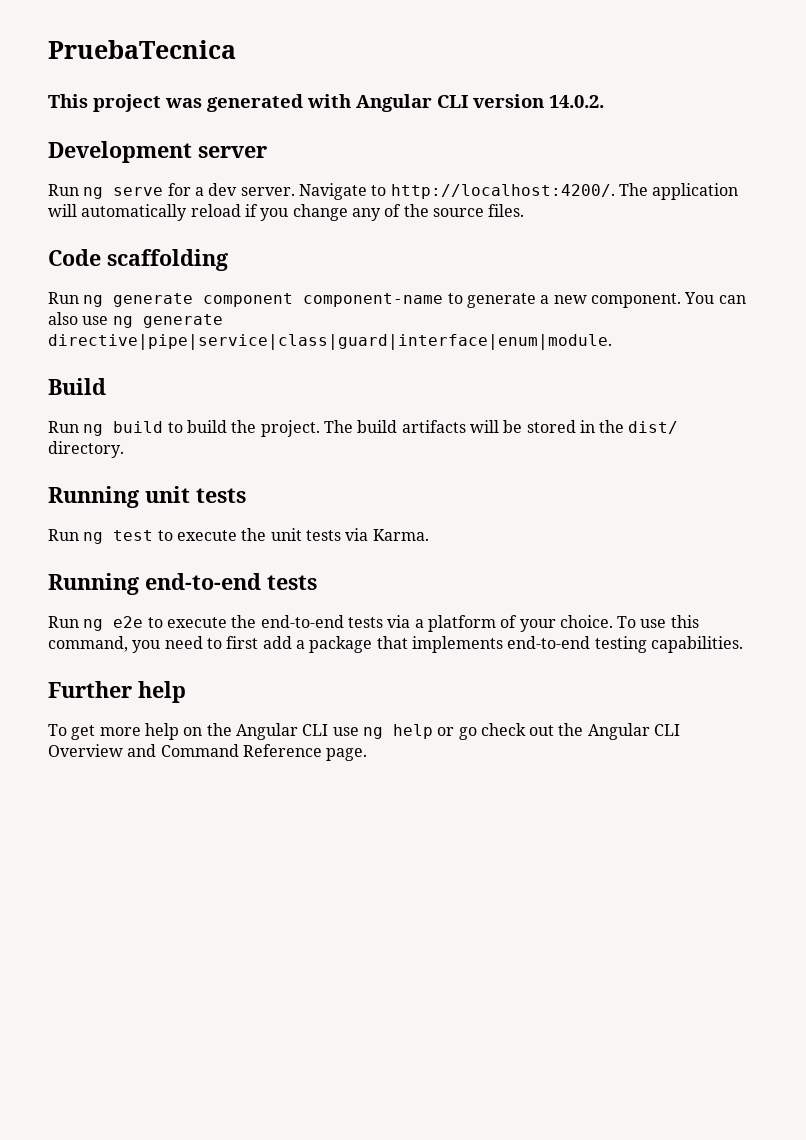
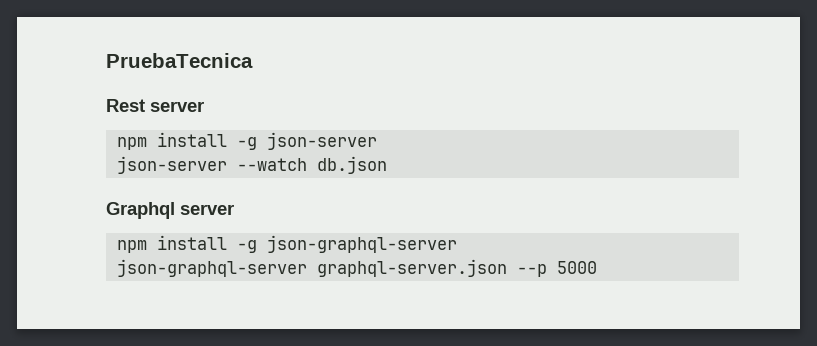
- This project was generated with Angular CLI version 14.0.2.
- Development server
- Run ng serve for a dev server. Navigate to http://localhost:4200/. The application will automatically reload if you change any of the source files.
- Code scaffolding
- Run ng generate component component-name to generate a new component. You can also use ng generate directive|pipe|service|class|guard|interface|enum|module.
- Build
- Run ng build to build the project. The build artifacts will be stored in the dist/ directory.
- Running unit tests
- Run ng test to execute the unit tests via Karma.
- Running end-to-end tests
- Run ng e2e to execute the end-to-end tests via a platform of your choice. To use this command, you need to first add a package that implements end-to-end testing capabilities.
- Further help
- To get more help on the Angular CLI use ng help or go check out the Angular CLI Overview and Command Reference page.
+ Rest server
+ npm install -g json-server
+ json-server --watch db.json
+ Graphql server
+ npm install -g json-graphql-server
+ json-graphql-server graphql-server.json --p 5000

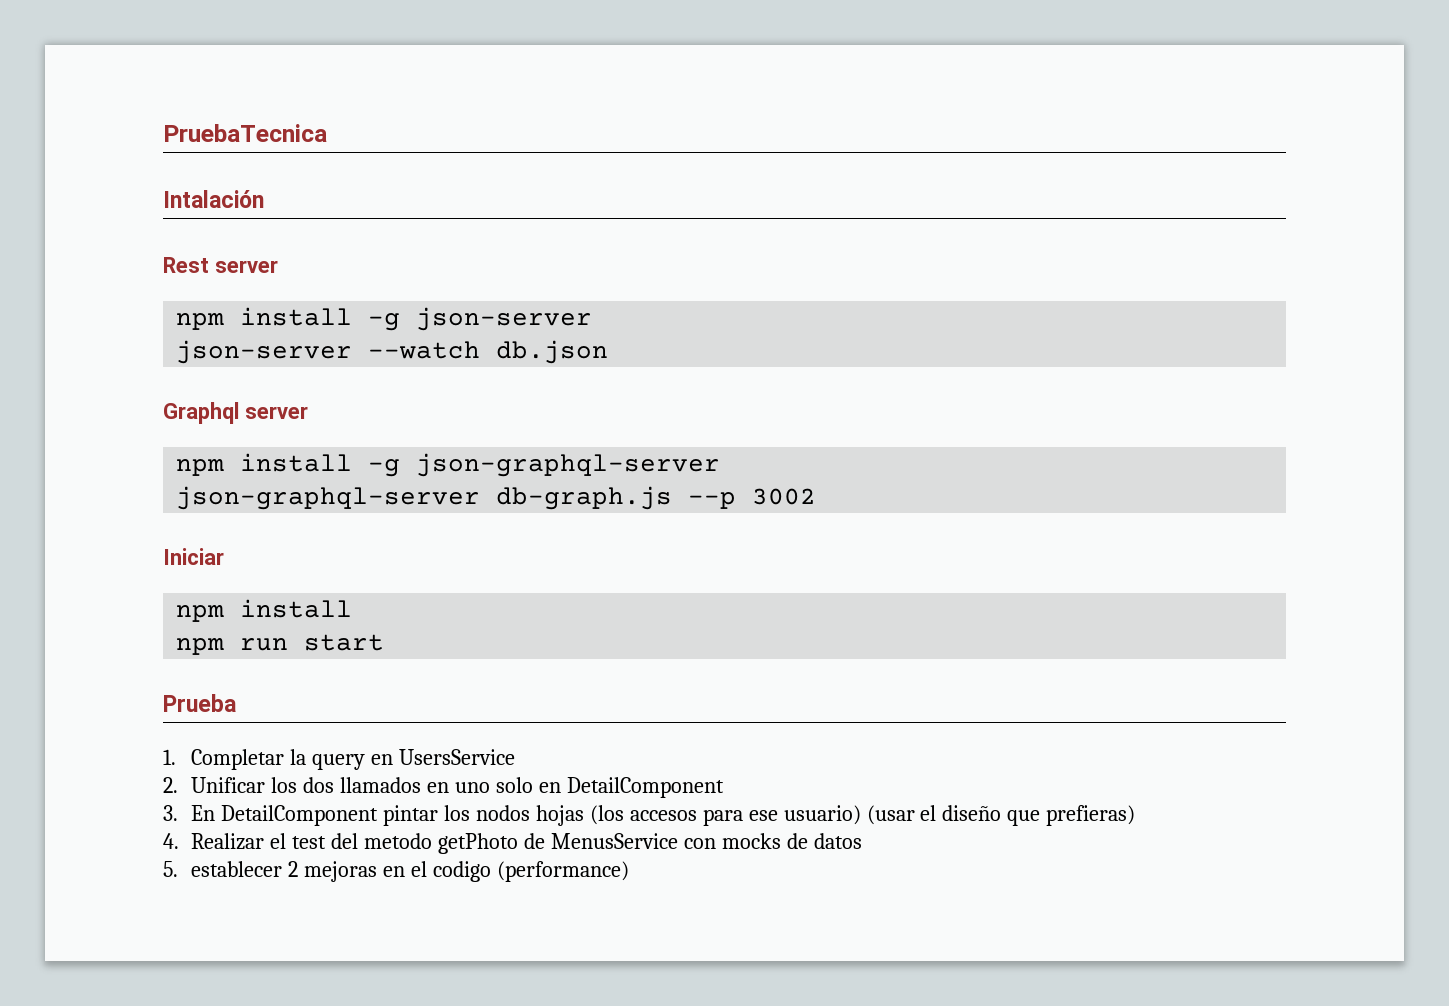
+ Intalación
- json-graphql-server graphql-server.json --p 5000
+ json-graphql-server db-graph.js --p 3002
+ Iniciar
+ npm install
+ npm run start
+ Prueba
+ 1. Completar la query en UsersService
+ 2. Unificar los dos llamados en uno solo en DetailComponent
+ 3. En DetailComponent pintar los nodos hojas (los accesos para ese usuario) (usar el diseño que prefieras)
+ 4. Realizar el test del metodo getPhoto de MenusService con mocks de datos
+ 5. establecer 2 mejoras en el codigo (performance)

